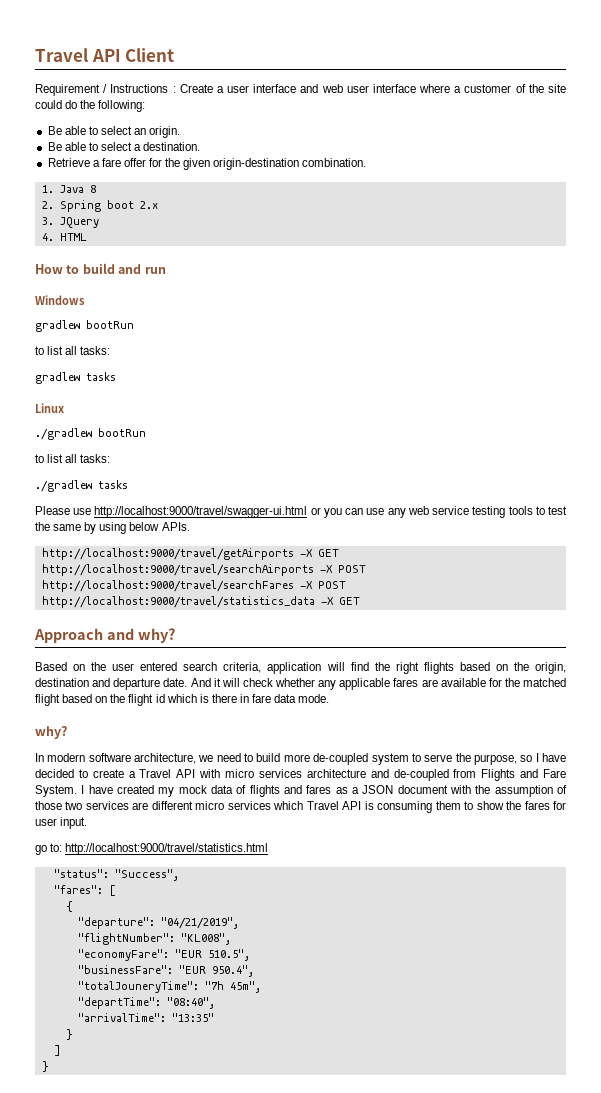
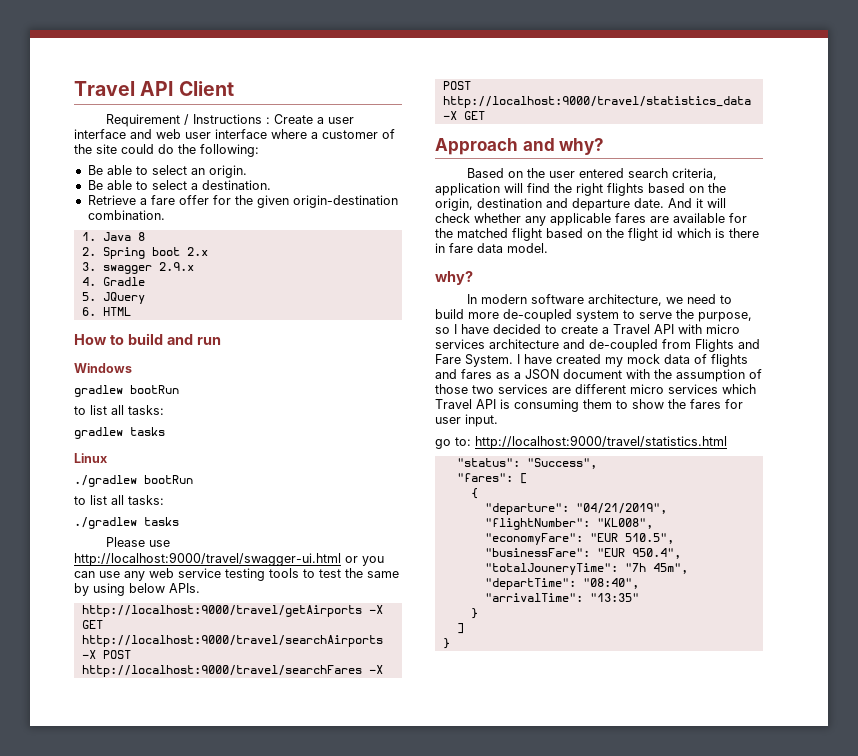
- 3. JQuery
+ 3. swagger 2.9.x
+ 4. Gradle
+ 5. JQuery
- 4. HTML
+ 6. HTML
- And it will check whether any applicable fares are available for the matched flight based on the flight id which is there in fare data mode.
+ And it will check whether any applicable fares are available for the matched flight based on the flight id which is there in fare data model.

